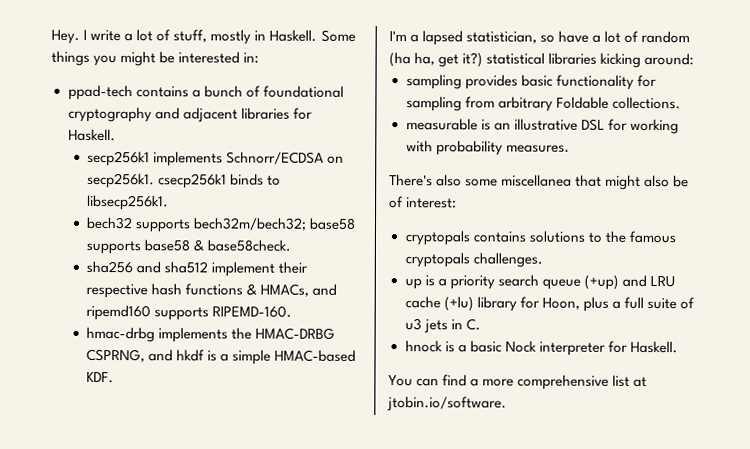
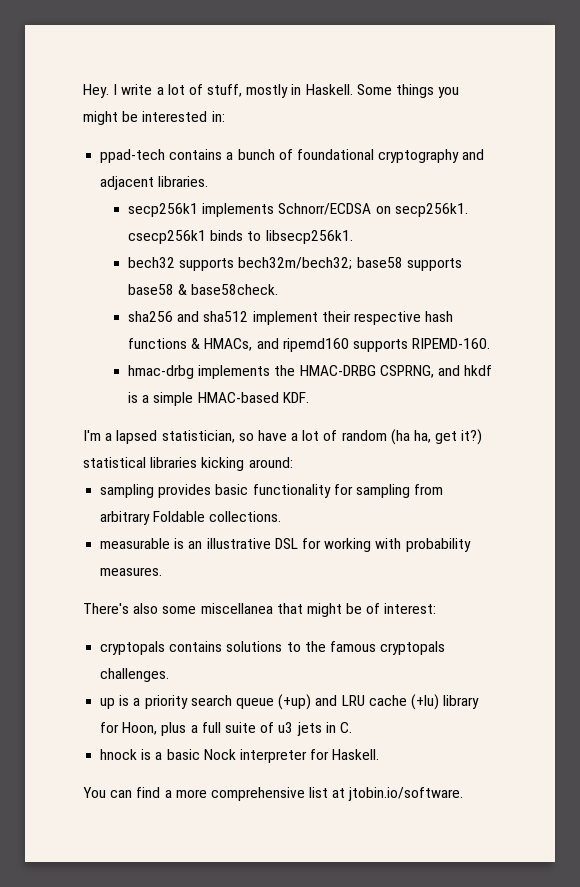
- ppad-tech contains a bunch of foundational cryptography and adjacent libraries for Haskell.
+ ppad-tech contains a bunch of foundational cryptography and adjacent libraries.
- There's also some miscellanea that might also be of interest:
+ There's also some miscellanea that might be of interest:

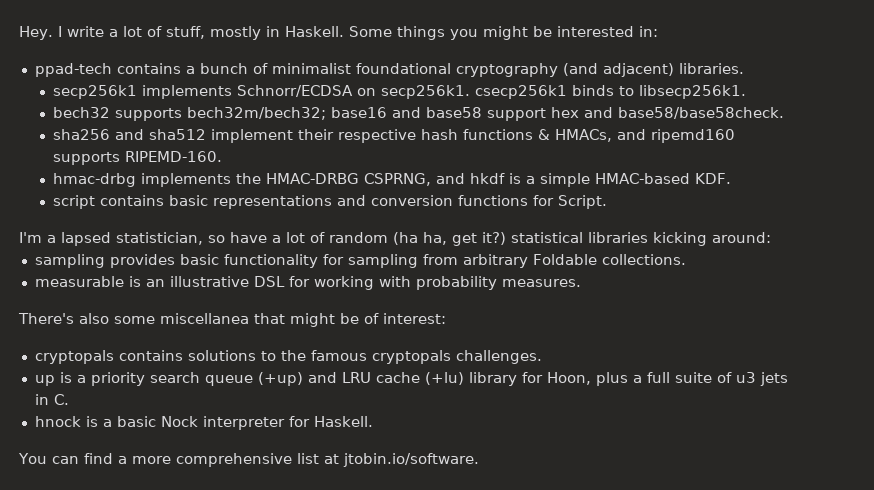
- ppad-tech contains a bunch of foundational cryptography and adjacent libraries.
+ ppad-tech contains a bunch of minimalist foundational cryptography (and adjacent) libraries.
- bech32 supports bech32m/bech32; base58 supports base58 & base58check.
+ bech32 supports bech32m/bech32; base16 and base58 support hex and base58/base58check.
+ script contains basic representations and conversion functions for Script.

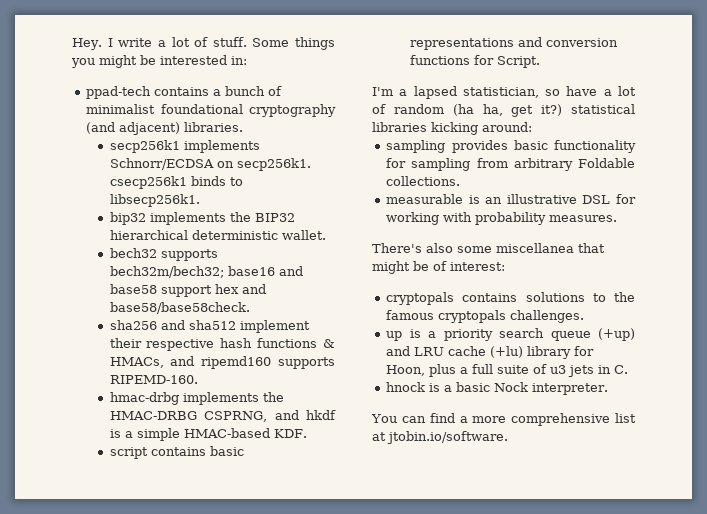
- Hey. I write a lot of stuff, mostly in Haskell.
+ Hey. I write a lot of stuff.
+ bip32 implements the BIP32 hierarchical deterministic wallet.
- hnock is a basic Nock interpreter for Haskell.
+ hnock is a basic Nock interpreter.

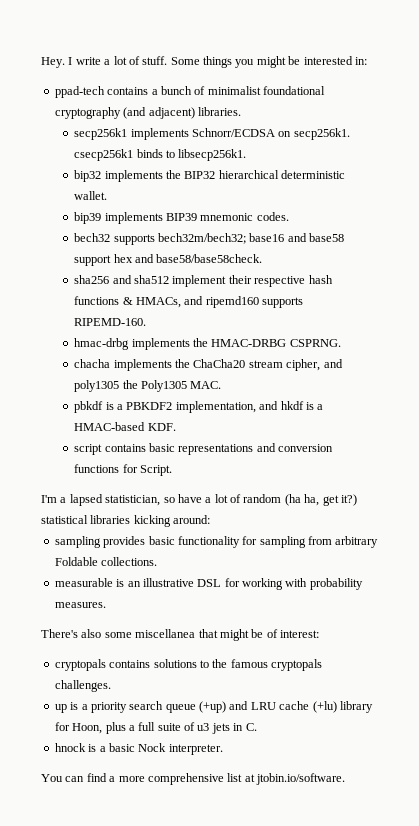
+ bip39 implements BIP39 mnemonic codes.
- hmac-drbg implements the HMAC-DRBG CSPRNG, and hkdf is a simple HMAC-based KDF.
+ hmac-drbg implements the HMAC-DRBG CSPRNG.
+ chacha implements the ChaCha20 stream cipher, and poly1305 the Poly1305 MAC.
+ pbkdf is a PBKDF2 implementation, and hkdf is a HMAC-based KDF.

